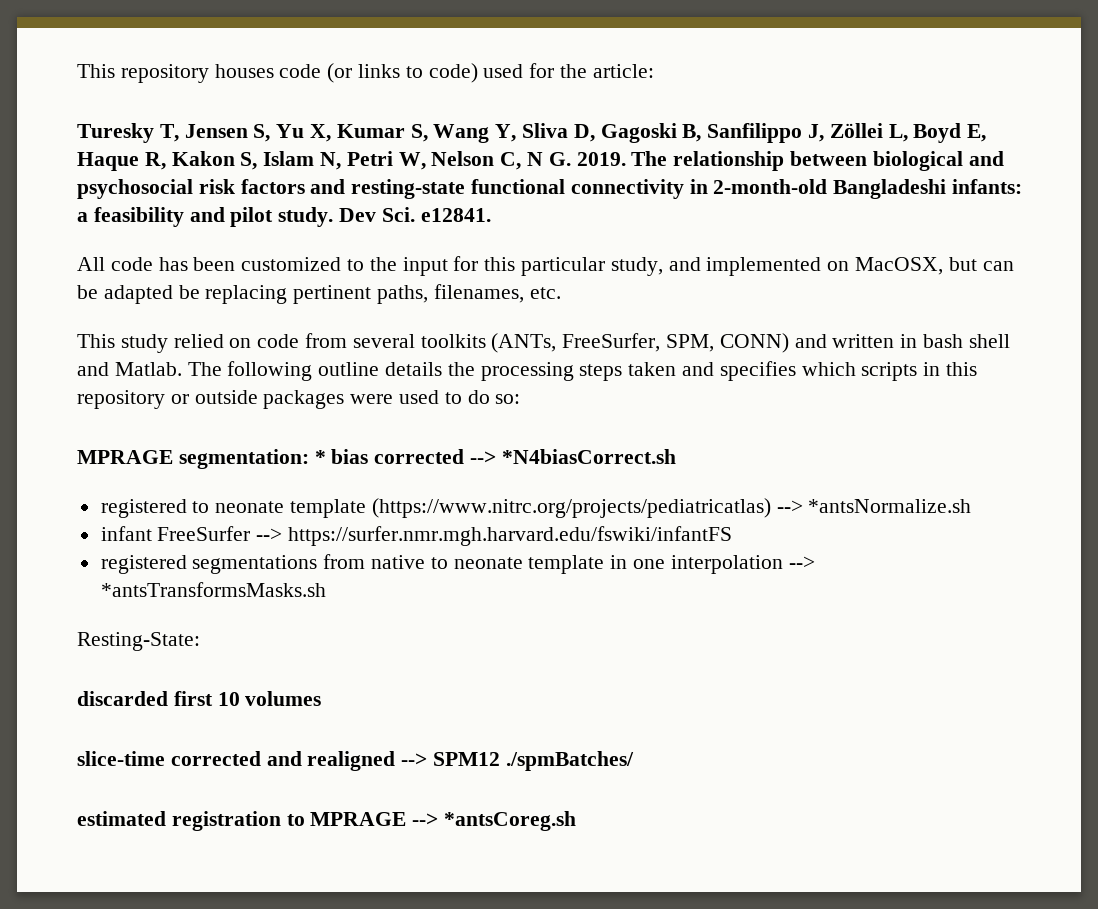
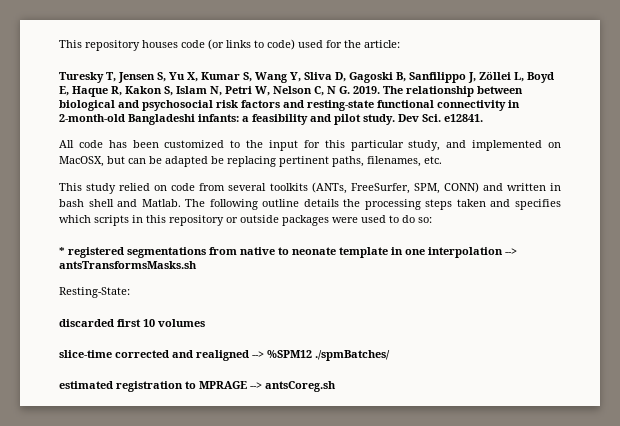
- MPRAGE segmentation: * bias corrected --> *N4biasCorrect.sh
- registered to neonate template (https://www.nitrc.org/projects/pediatricatlas) --> *antsNormalize.sh
- infant FreeSurfer --> https://surfer.nmr.mgh.harvard.edu/fswiki/infantFS
- registered segmentations from native to neonate template in one interpolation --> *antsTransformsMasks.sh
+ * registered segmentations from native to neonate template in one interpolation --> antsTransformsMasks.sh
- slice-time corrected and realigned --> SPM12 ./spmBatches/
+ slice-time corrected and realigned --> %SPM12 ./spmBatches/
- estimated registration to MPRAGE --> *antsCoreg.sh
+ estimated registration to MPRAGE --> antsCoreg.sh

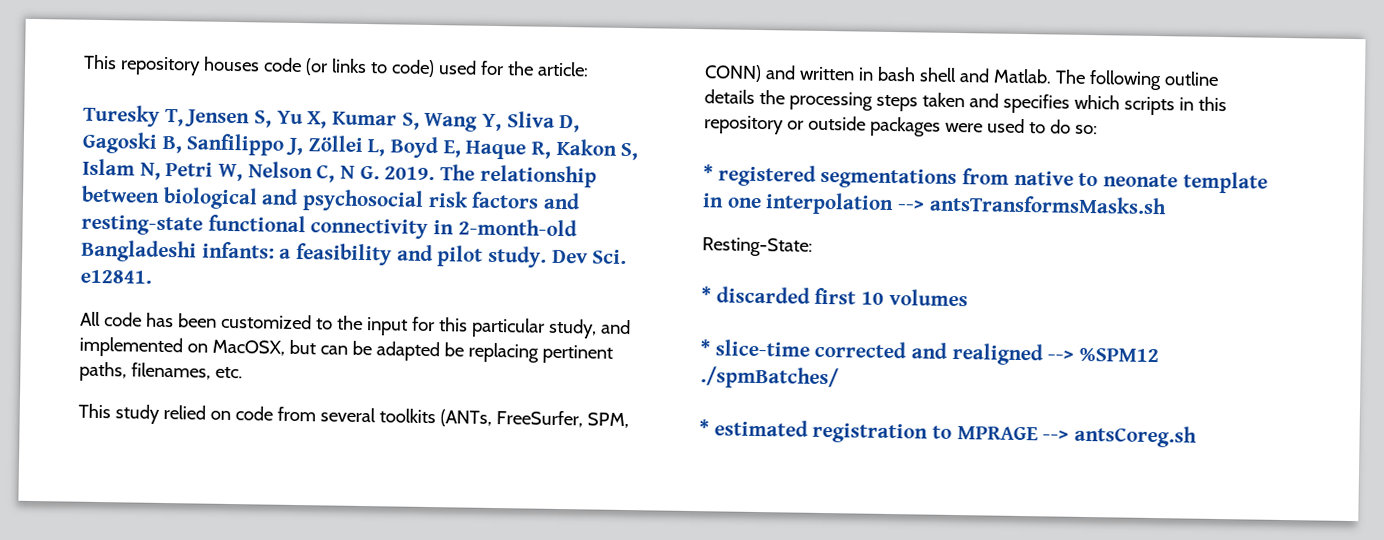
- discarded first 10 volumes
+ * discarded first 10 volumes
- slice-time corrected and realigned --> %SPM12 ./spmBatches/
+ * slice-time corrected and realigned --> %SPM12 ./spmBatches/
- estimated registration to MPRAGE --> antsCoreg.sh
+ * estimated registration to MPRAGE --> antsCoreg.sh

